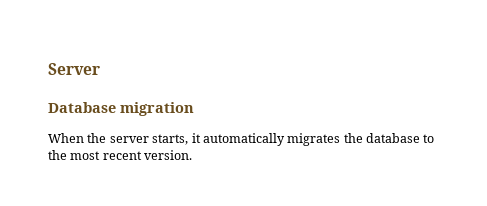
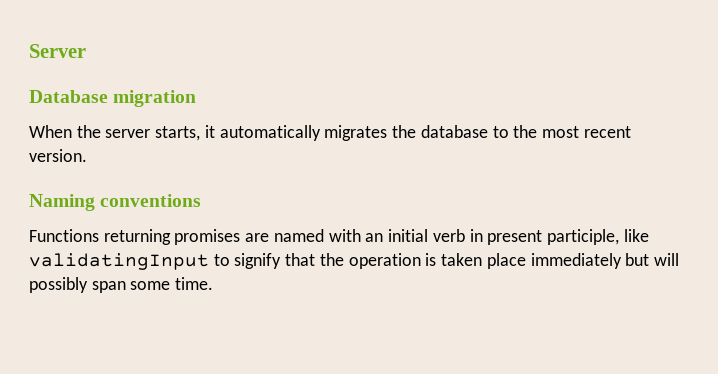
+ Naming conventions
+ Functions returning promises are named with an initial verb in present participle, like validatingInput to signify that the operation is taken place immediately but will possibly span some time.

